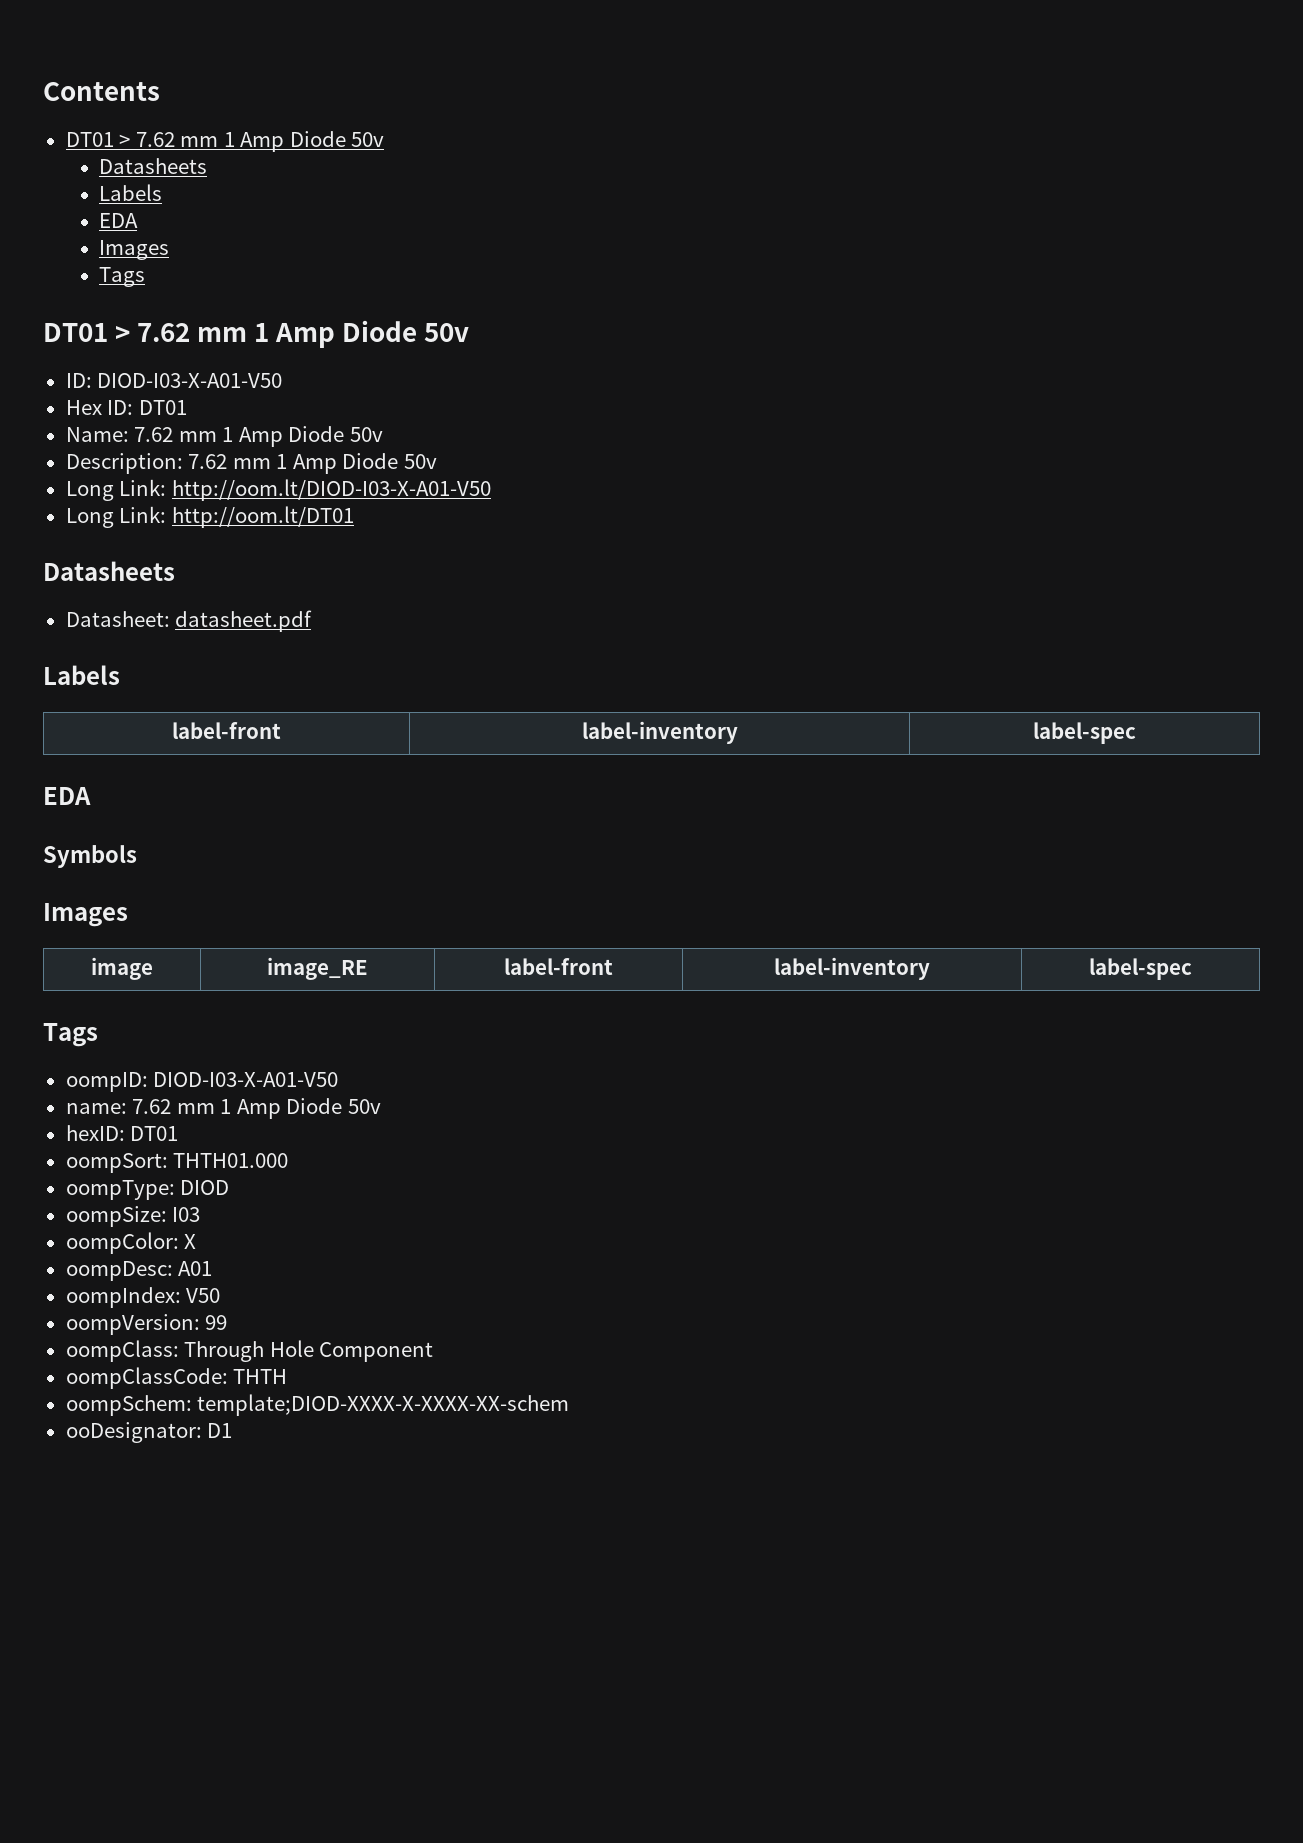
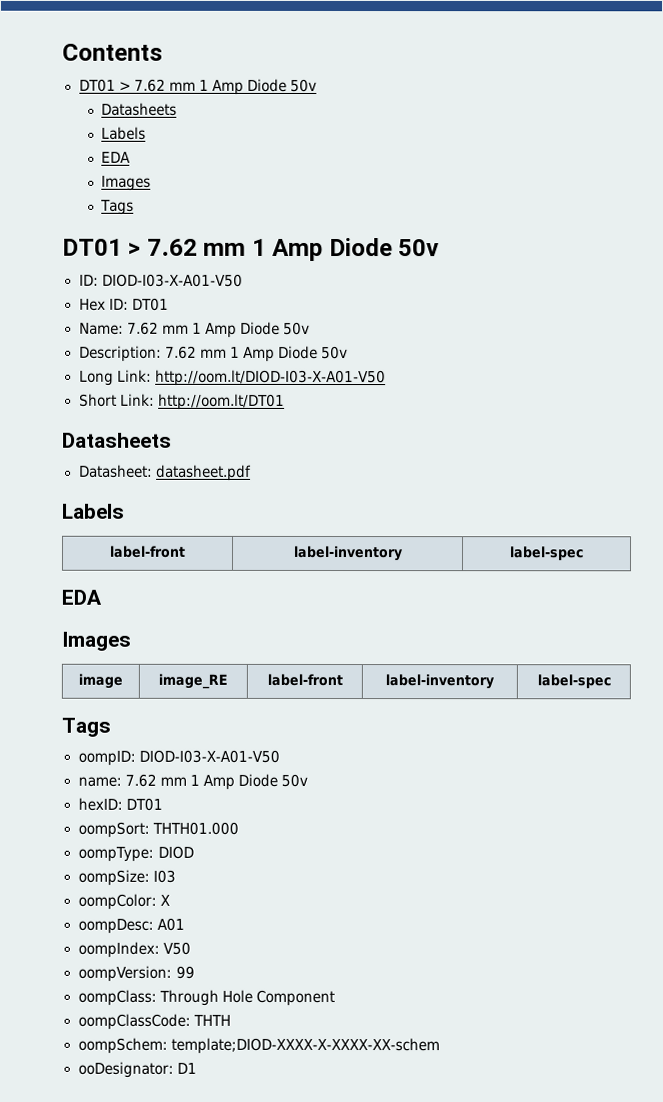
- Long Link: http://oom.lt/DT01
+ Short Link: http://oom.lt/DT01
- Symbols

